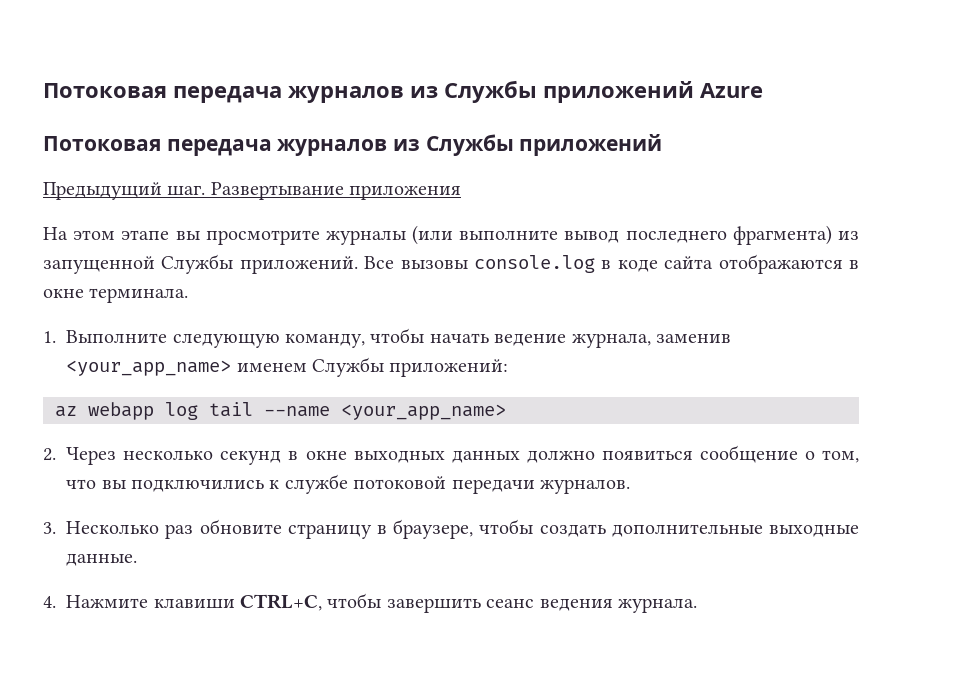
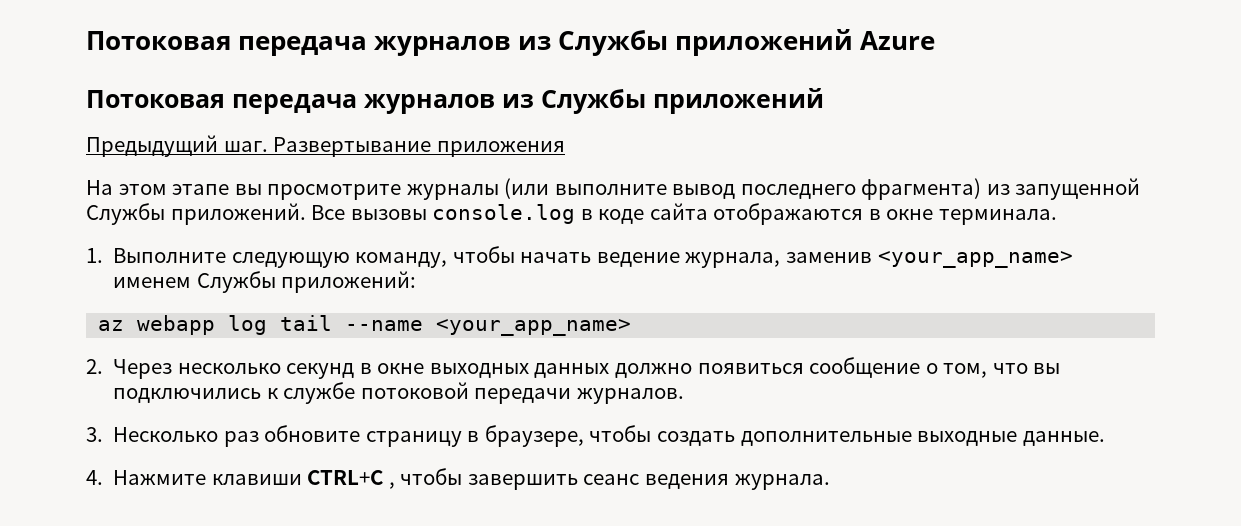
- 4. Нажмите клавиши CTRL+C, чтобы завершить сеанс ведения журнала.
+ 4. Нажмите клавиши CTRL+C , чтобы завершить сеанс ведения журнала.

